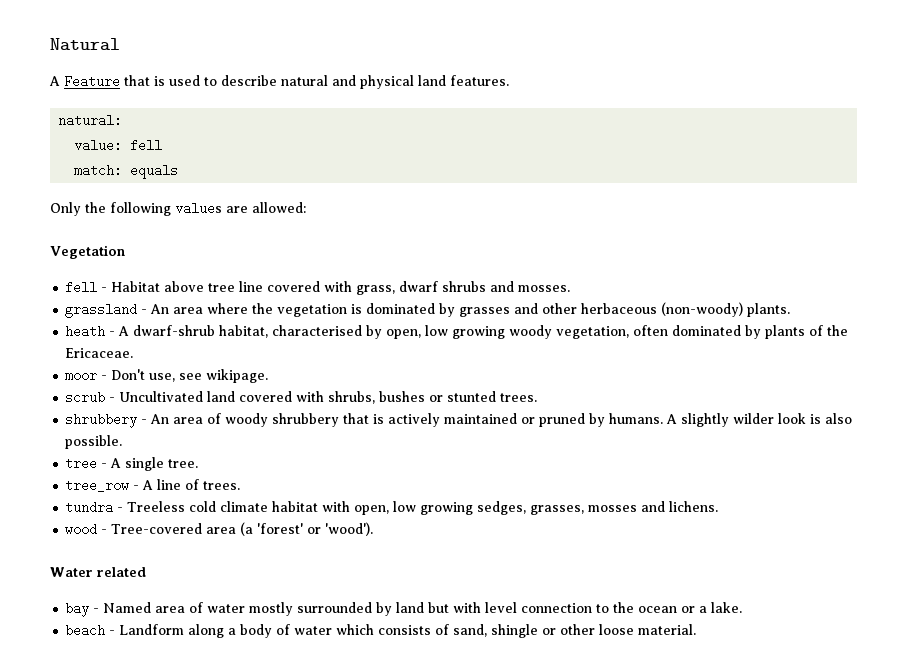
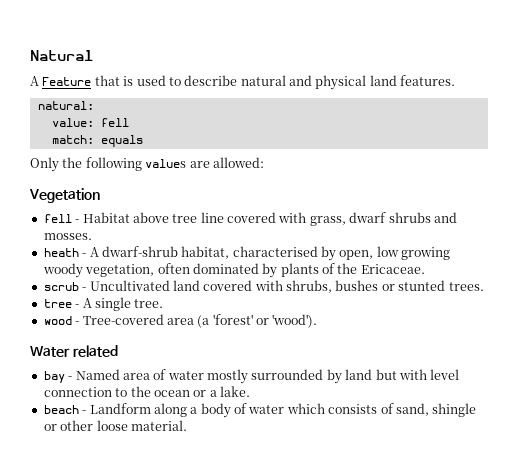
- grassland - An area where the vegetation is dominated by grasses and other herbaceous (non-woody) plants.
- moor - Don't use, see wikipage.
- shrubbery - An area of woody shrubbery that is actively maintained or pruned by humans. A slightly wilder look is also possible.
- tree_row - A line of trees.
- tundra - Treeless cold climate habitat with open, low growing sedges, grasses, mosses and lichens.

